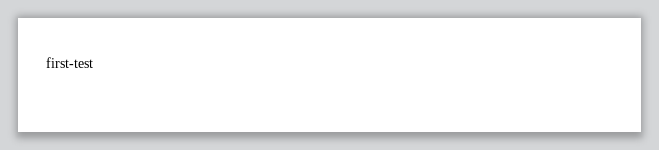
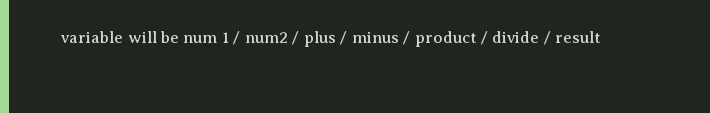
- first-test
+ variable will be num 1 / num2 / plus / minus / product / divide / result

